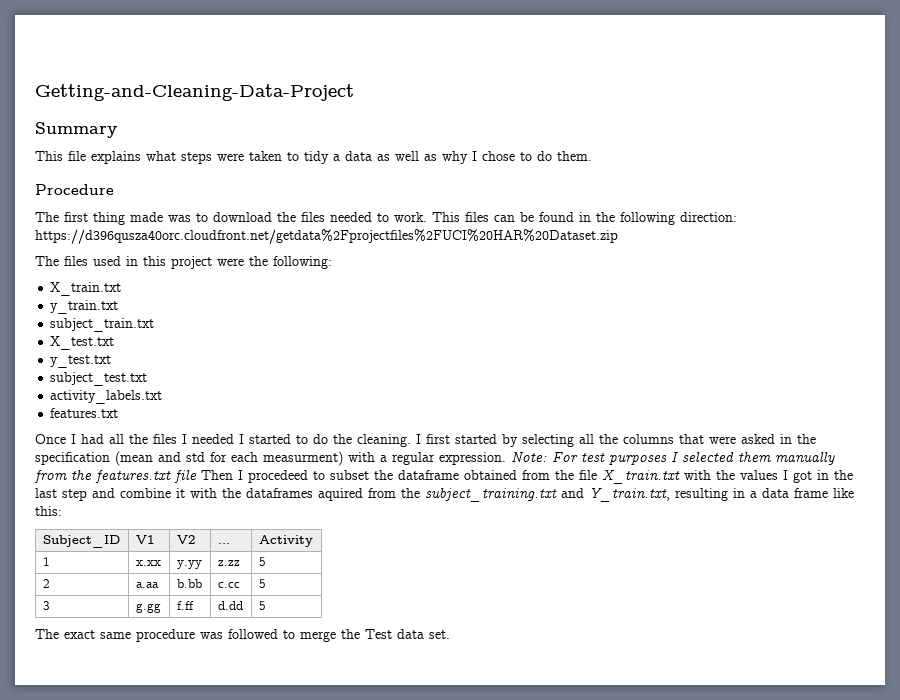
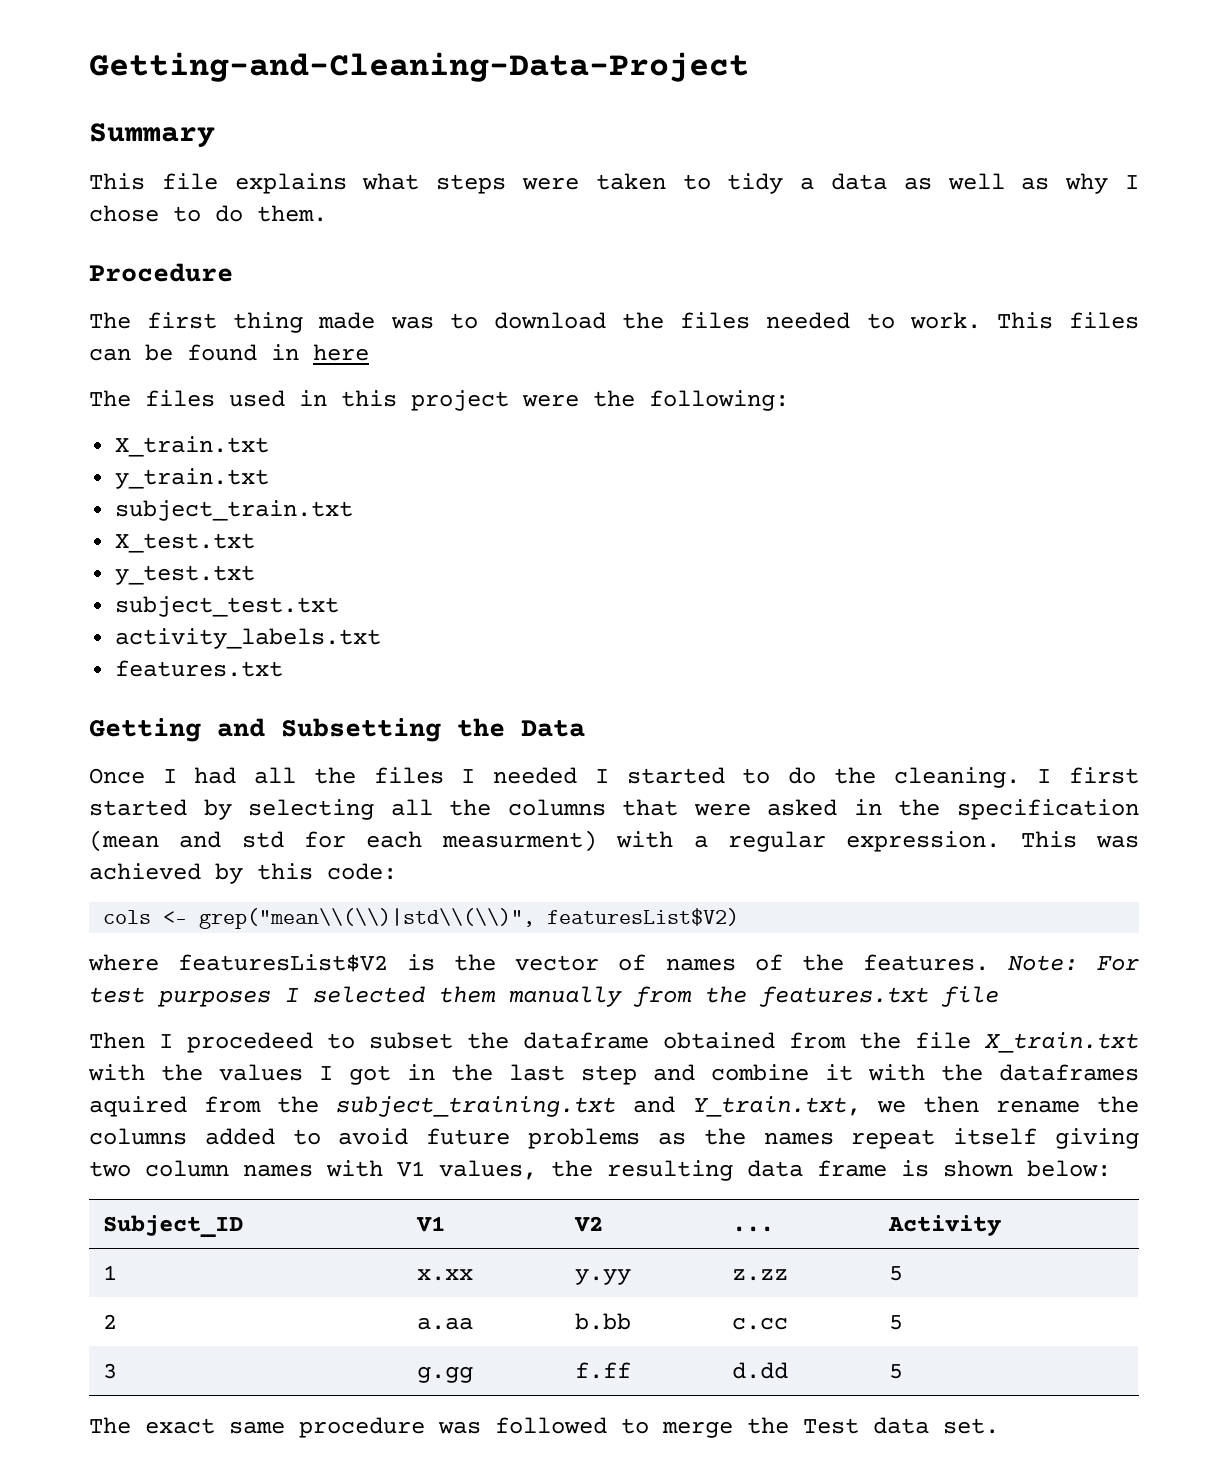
- This files can be found in the following direction: https://d396qusza40orc.cloudfront.net/getdata%2Fprojectfiles%2FUCI%20HAR%20Dataset.zip
+ This files can be found in here
+ Getting and Subsetting the Data
+ This was achieved by this code:
+ cols <- grep("mean\\(\\)|std\\(\\)", featuresList$V2)
+ where featuresList$V2 is the vector of names of the features.
- Note: For test purposes I selected them manually from the features.txt file Then I procedeed to subset the dataframe obtained from the file X_train.txt with the values I got in the last step and combine it with the dataframes aquired from the subject_training.txt and Y_train.txt, resulting in a data frame like this:
+ Note: For test purposes I selected them manually from the features.txt file
+ Then I procedeed to subset the dataframe obtained from the file X_train.txt with the values I got in the last step and combine it with the dataframes aquired from the subject_training.txt and Y_train.txt, we then rename the columns added to avoid future problems as the names repeat itself giving two column names with V1 values, the resulting data frame is shown below:

